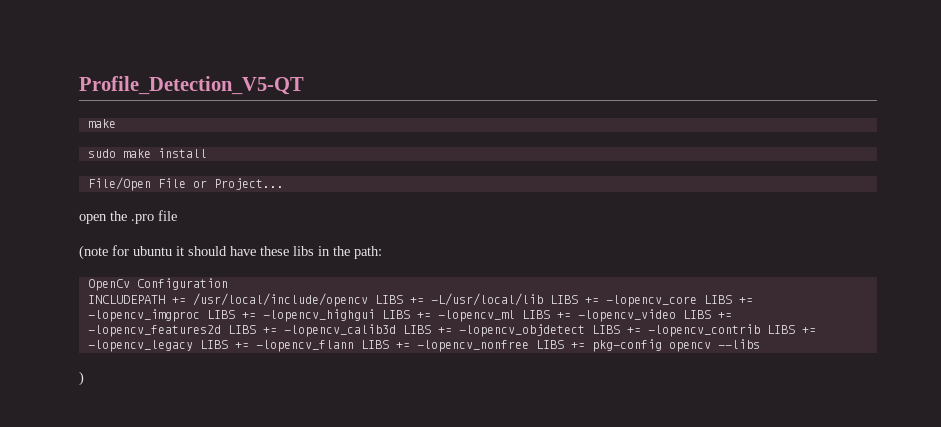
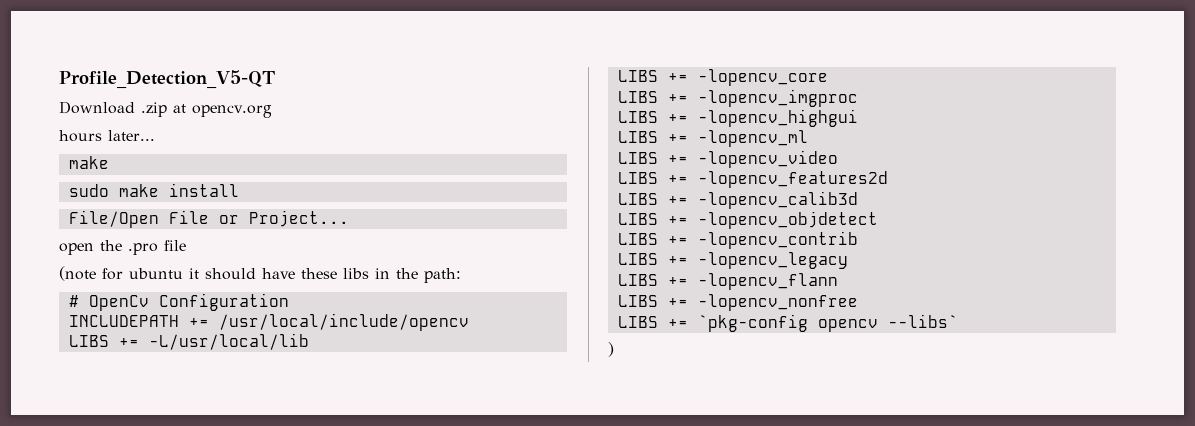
+ Download .zip at opencv.org
+ hours later...
- OpenCv Configuration
+ # OpenCv Configuration
- INCLUDEPATH += /usr/local/include/opencv LIBS += -L/usr/local/lib LIBS += -lopencv_core LIBS += -lopencv_imgproc LIBS += -lopencv_highgui LIBS += -lopencv_ml LIBS += -lopencv_video LIBS += -lopencv_features2d LIBS += -lopencv_calib3d LIBS += -lopencv_objdetect LIBS += -lopencv_contrib LIBS += -lopencv_legacy LIBS += -lopencv_flann LIBS += -lopencv_nonfree LIBS += pkg-config opencv --libs
+ INCLUDEPATH += /usr/local/include/opencv
+ LIBS += -L/usr/local/lib
+ LIBS += -lopencv_core
+ LIBS += -lopencv_imgproc
+ LIBS += -lopencv_highgui
+ LIBS += -lopencv_ml
+ LIBS += -lopencv_video
+ LIBS += -lopencv_features2d
+ LIBS += -lopencv_calib3d
+ LIBS += -lopencv_objdetect
+ LIBS += -lopencv_contrib
+ LIBS += -lopencv_legacy
+ LIBS += -lopencv_flann
+ LIBS += -lopencv_nonfree
+ LIBS += `pkg-config opencv --libs`

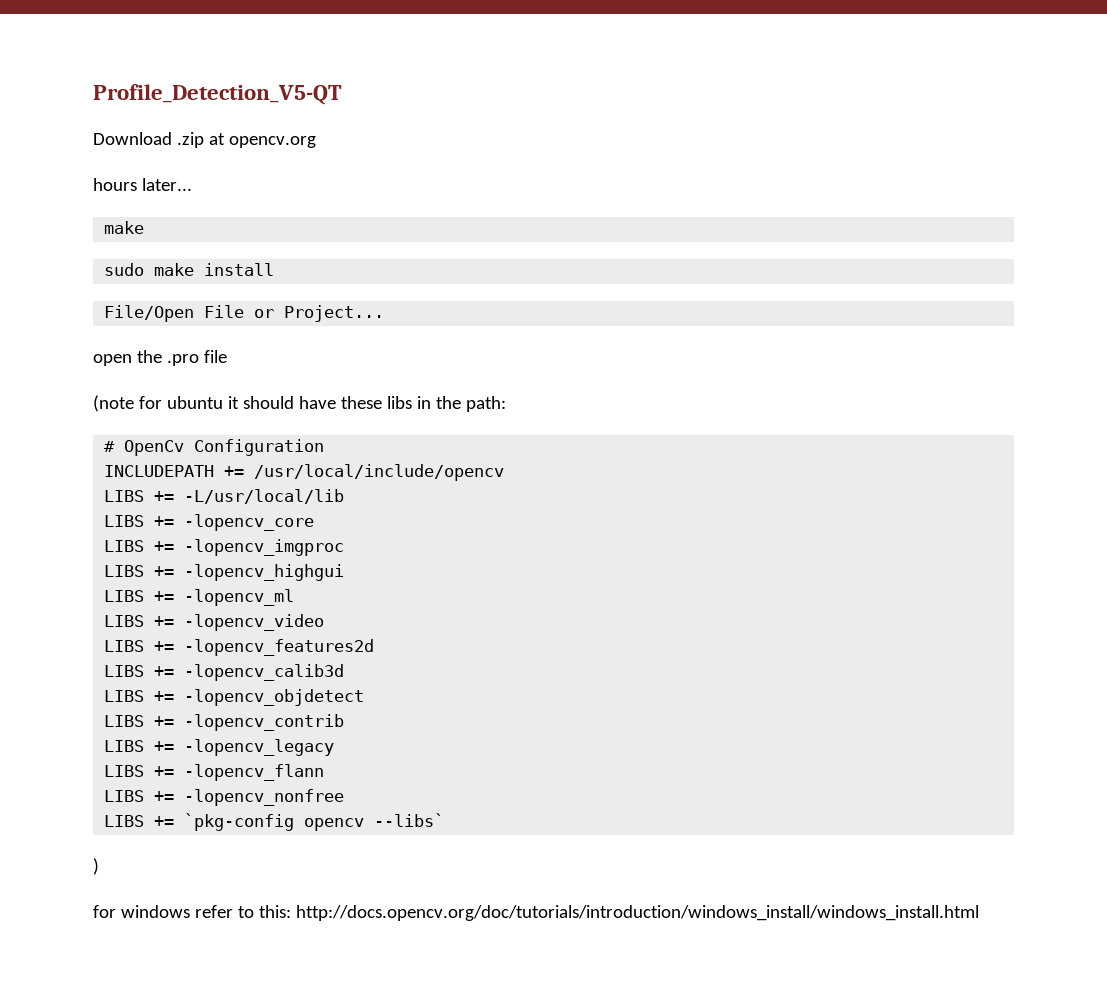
+ for windows refer to this: http://docs.opencv.org/doc/tutorials/introduction/windows_install/windows_install.html

